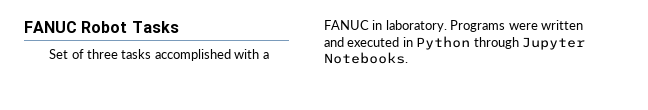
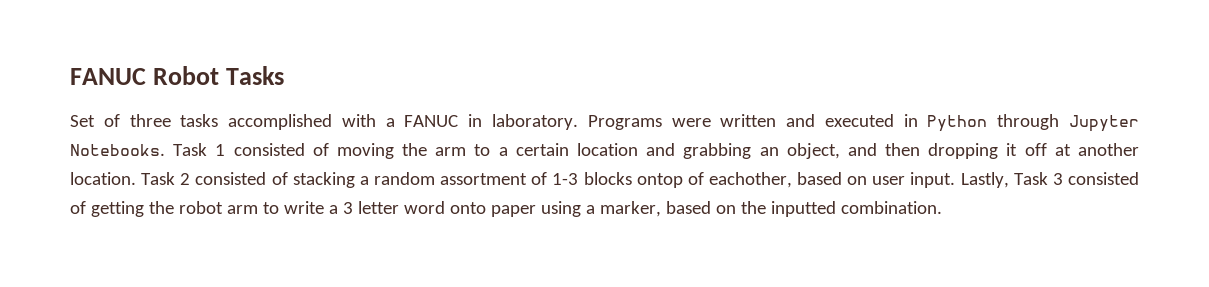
+ Task 1 consisted of moving the arm to a certain location and grabbing an object, and then dropping it off at another location. Task 2 consisted of stacking a random assortment of 1-3 blocks ontop of eachother, based on user input. Lastly, Task 3 consisted of getting the robot arm to write a 3 letter word onto paper using a marker, based on the inputted combination.

